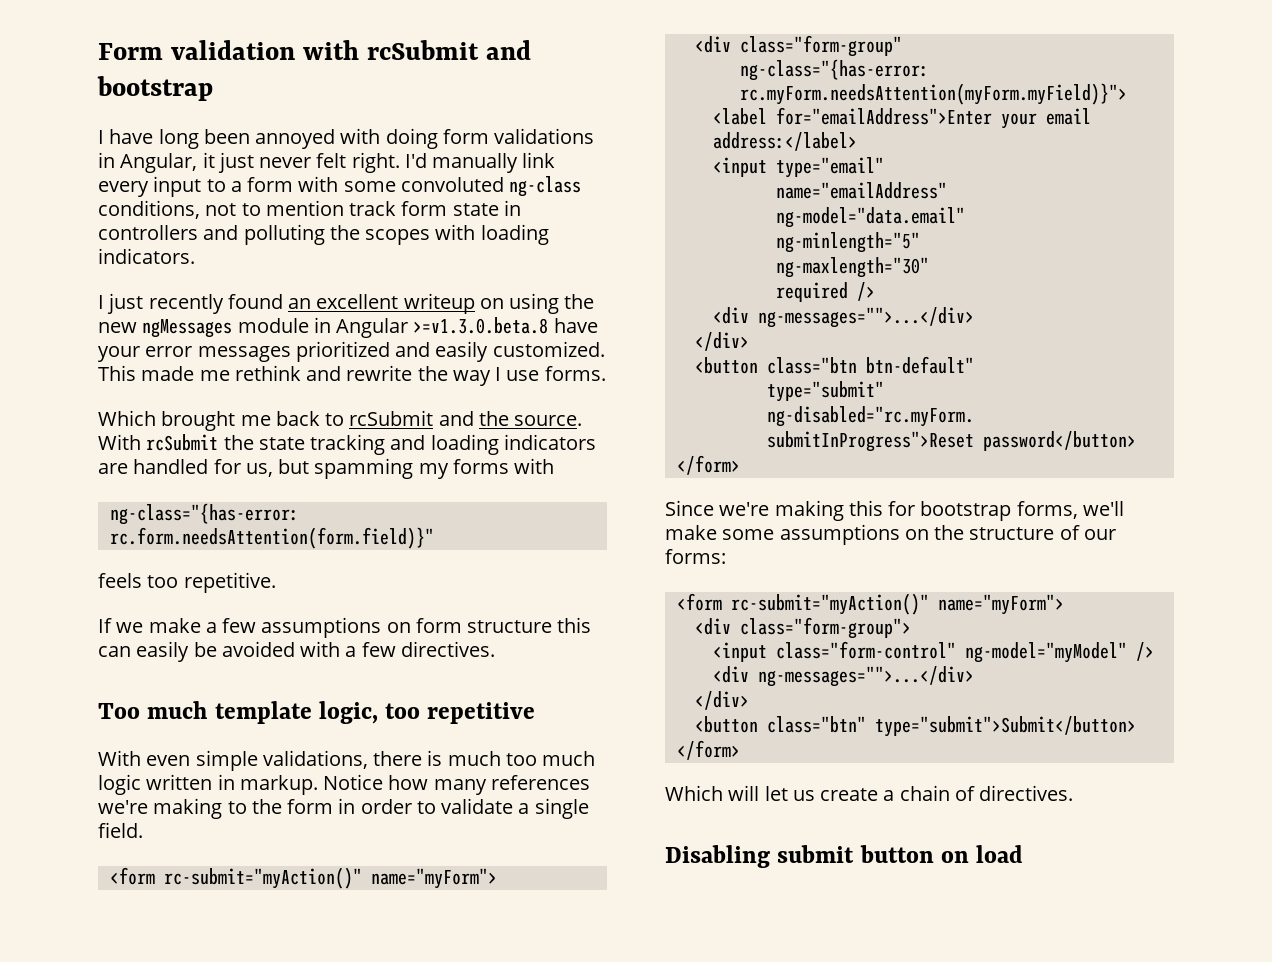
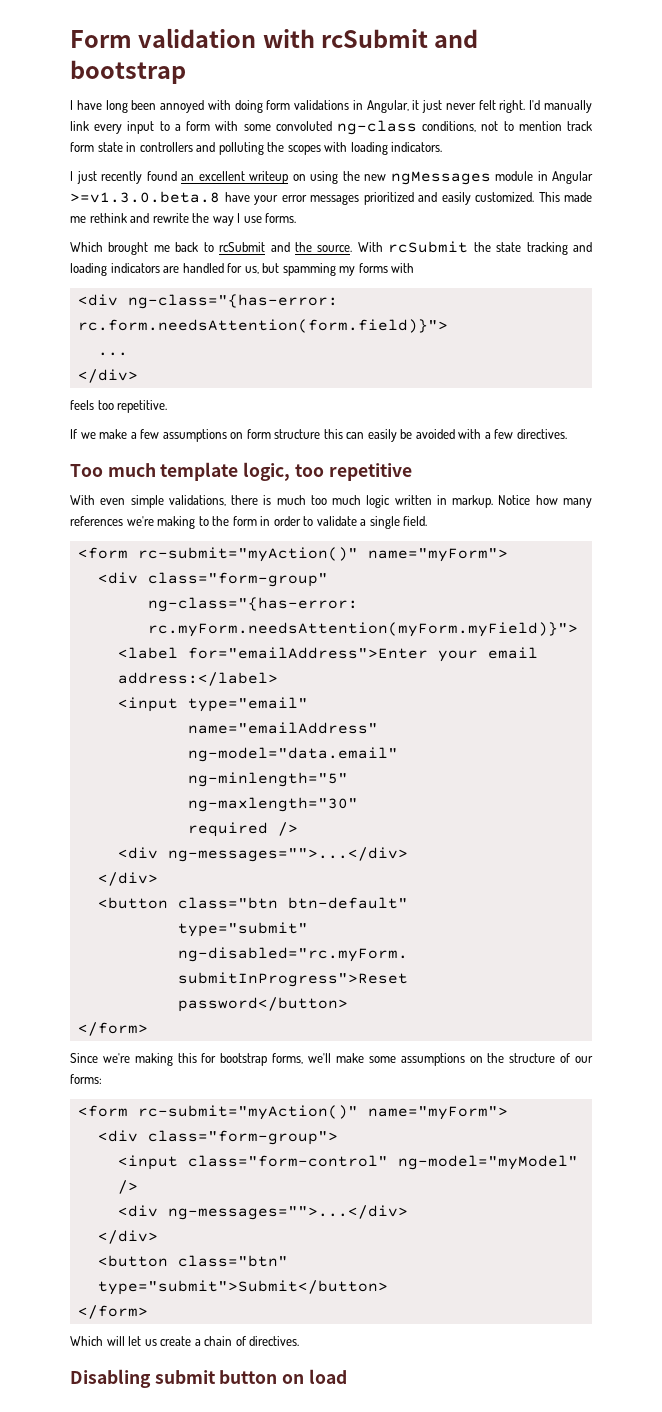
- ng-class="{has-error: rc.form.needsAttention(form.field)}"
+ <div ng-class="{has-error: rc.form.needsAttention(form.field)}">
+ ...
+ </div>

